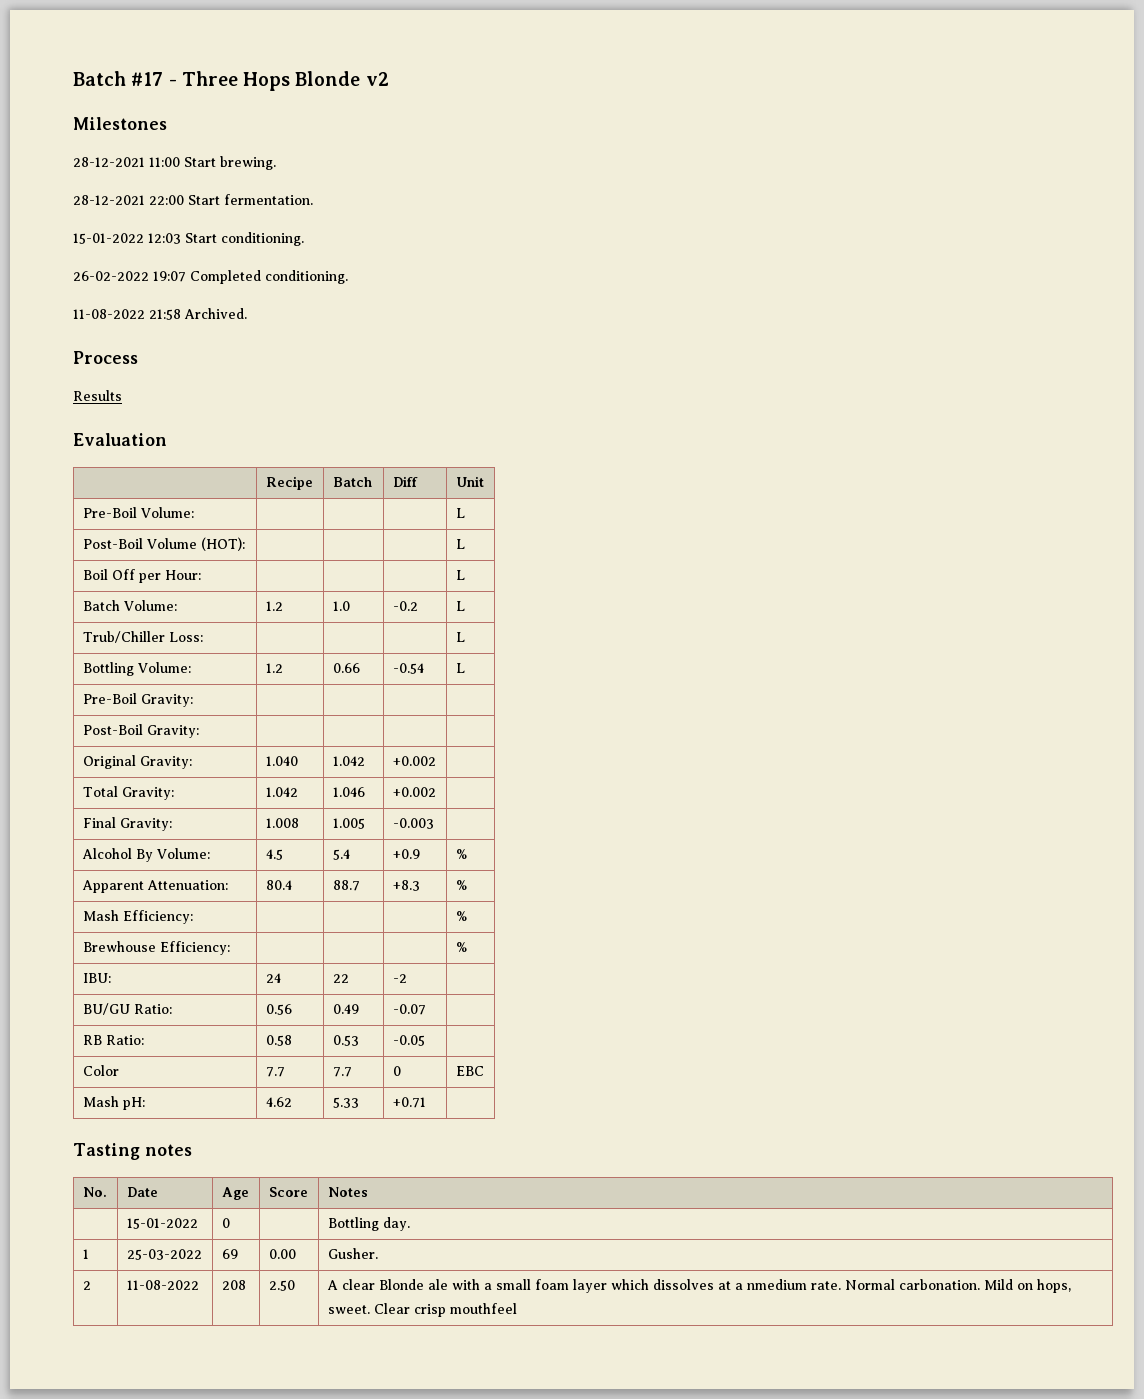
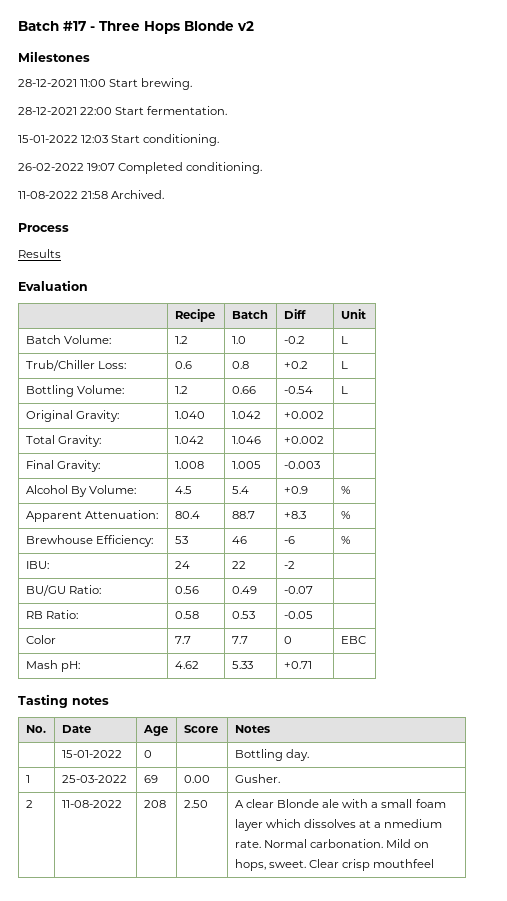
- Pre-Boil Volume: | | | | L
- Post-Boil Volume (HOT): | | | | L
- Boil Off per Hour: | | | | L
- Trub/Chiller Loss: | | | | L
+ Trub/Chiller Loss: | 0.6 | 0.8 | +0.2 | L
- Pre-Boil Gravity: | | | |
- Post-Boil Gravity: | | | |
- Mash Efficiency: | | | | %
- Brewhouse Efficiency: | | | | %
+ Brewhouse Efficiency: | 53 | 46 | -6 | %

